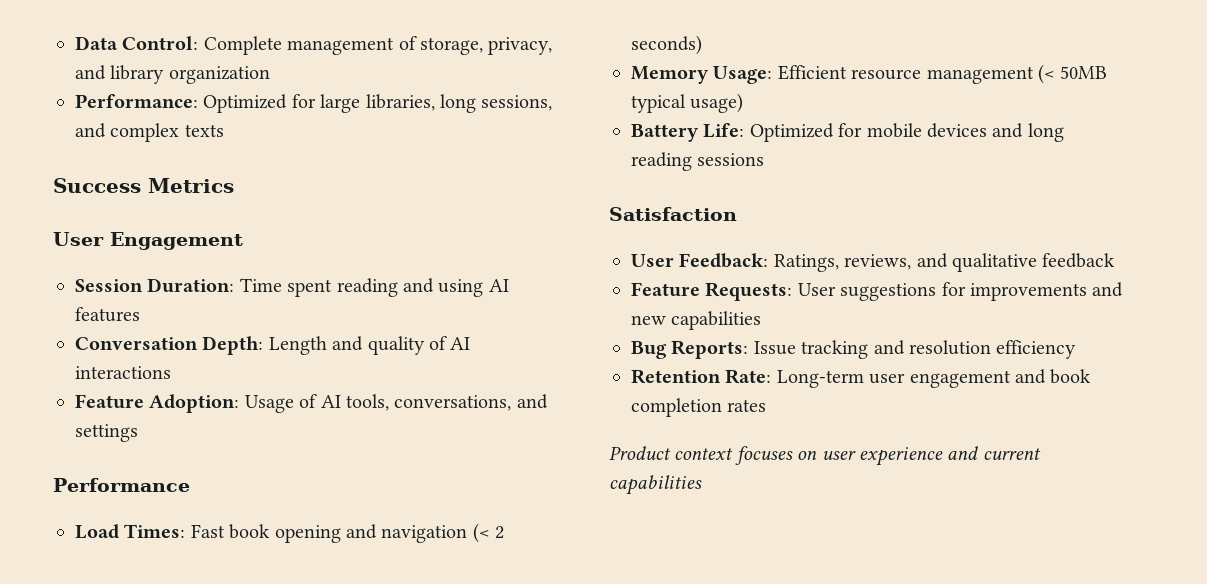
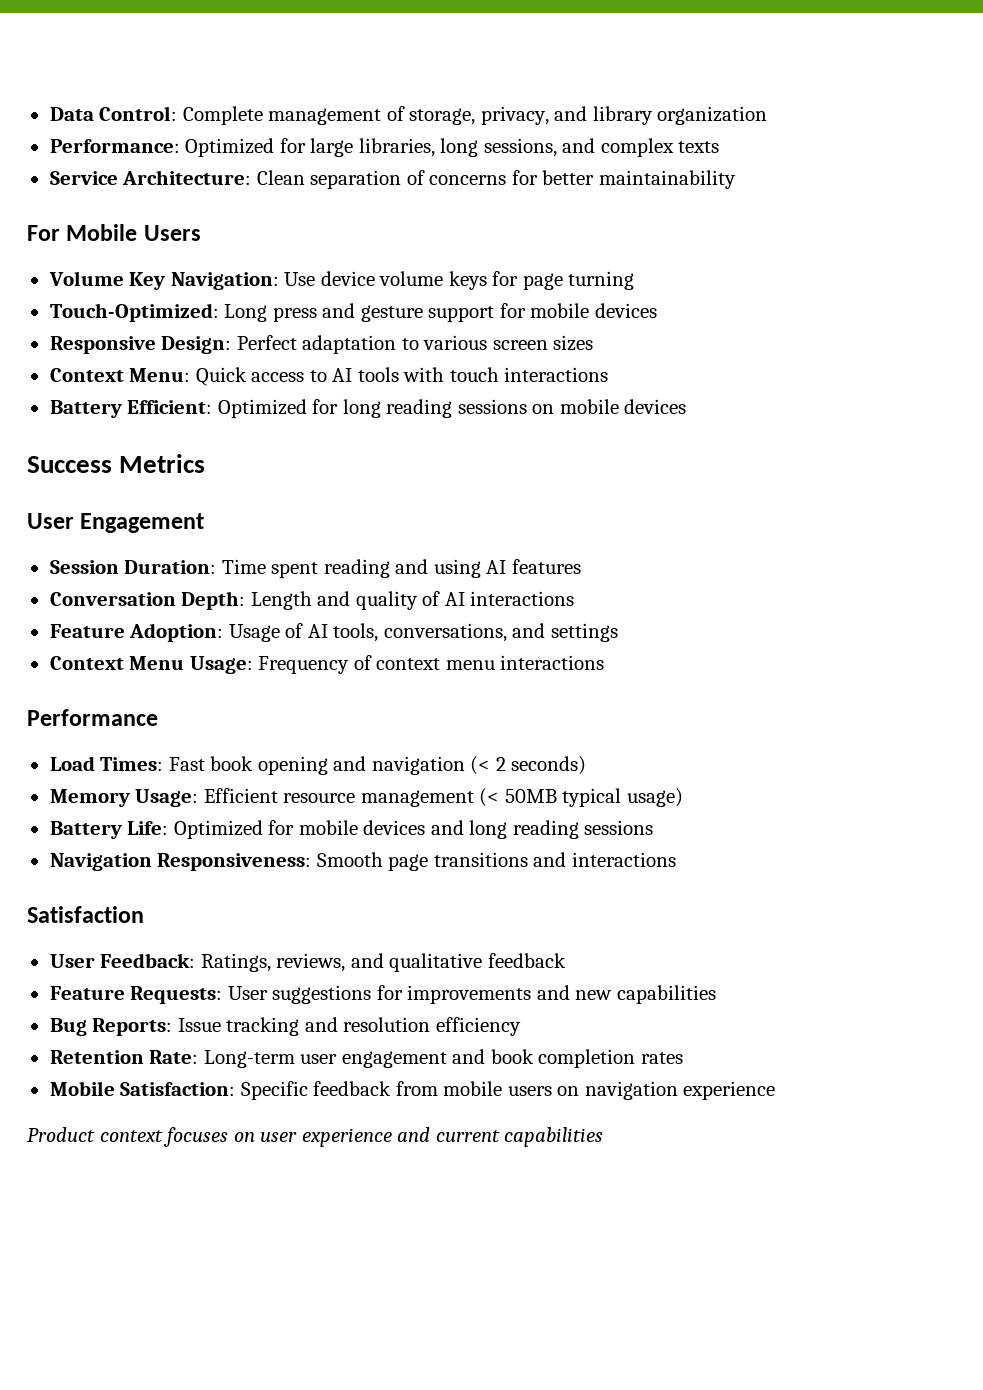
+ Service Architecture: Clean separation of concerns for better maintainability
+ For Mobile Users
+ Volume Key Navigation: Use device volume keys for page turning
+ Touch-Optimized: Long press and gesture support for mobile devices
+ Responsive Design: Perfect adaptation to various screen sizes
+ Context Menu: Quick access to AI tools with touch interactions
+ Battery Efficient: Optimized for long reading sessions on mobile devices
+ Context Menu Usage: Frequency of context menu interactions
+ Navigation Responsiveness: Smooth page transitions and interactions
+ Mobile Satisfaction: Specific feedback from mobile users on navigation experience

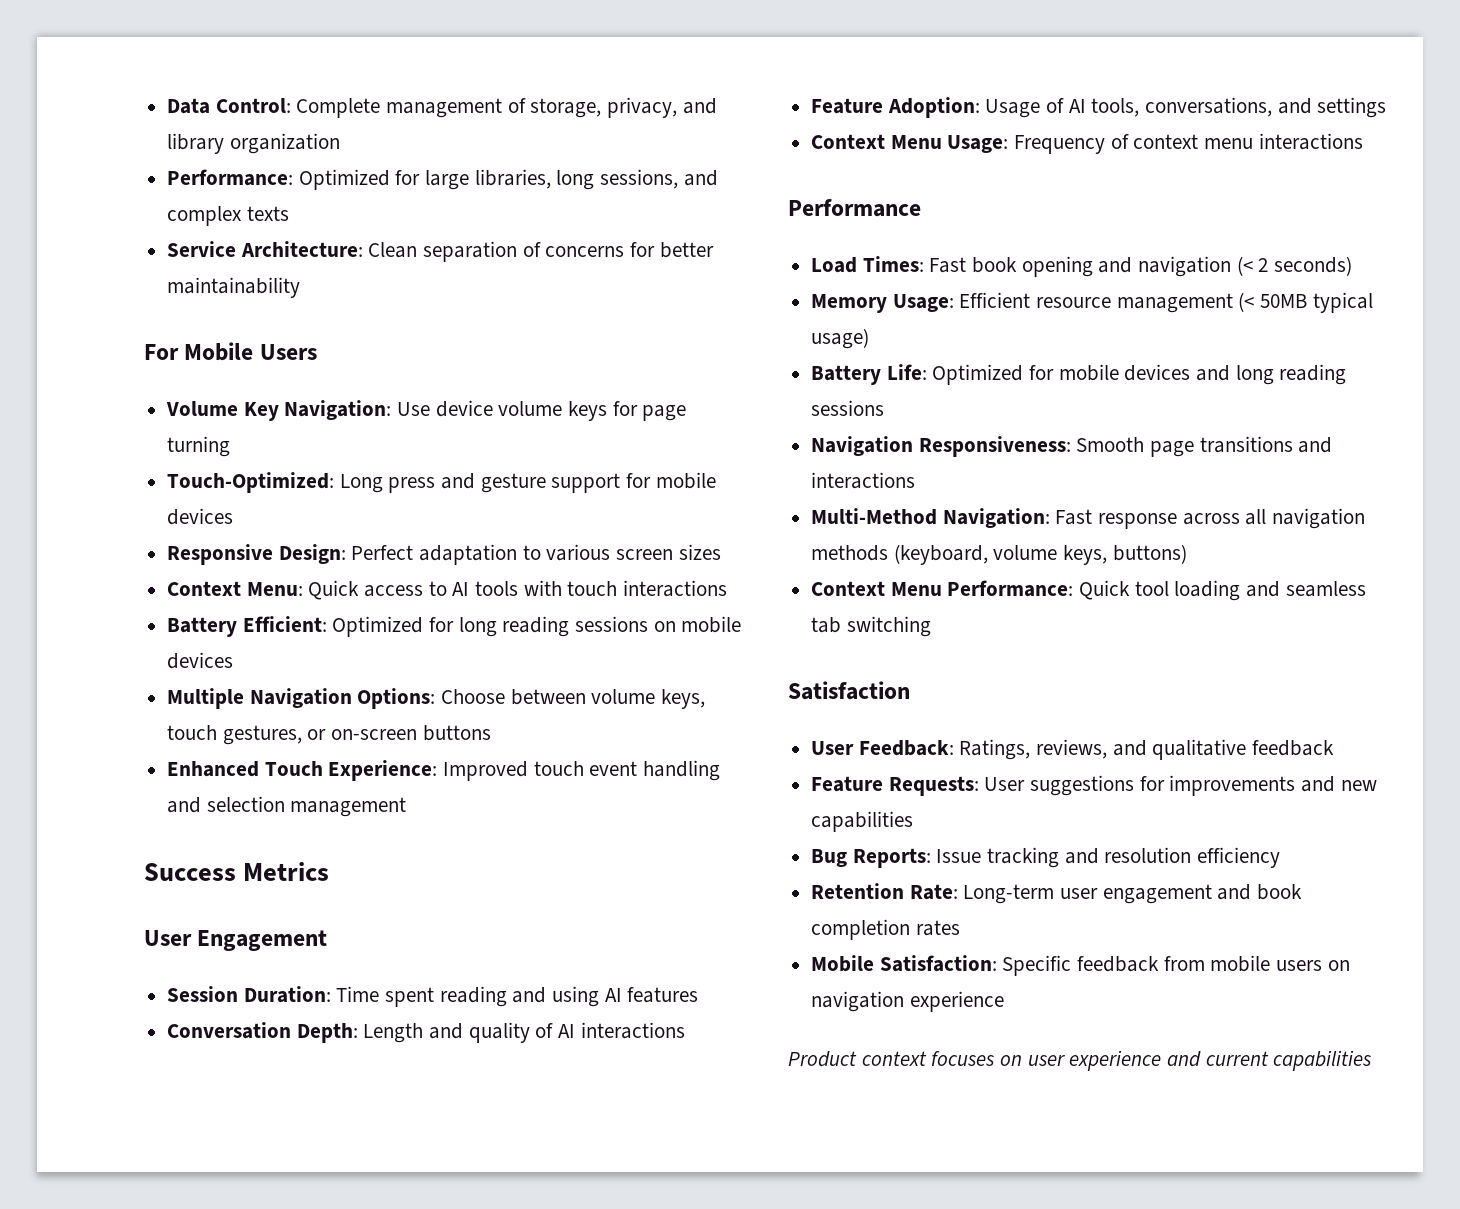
+ Multiple Navigation Options: Choose between volume keys, touch gestures, or on-screen buttons
+ Enhanced Touch Experience: Improved touch event handling and selection management
+ Multi-Method Navigation: Fast response across all navigation methods (keyboard, volume keys, buttons)
+ Context Menu Performance: Quick tool loading and seamless tab switching

